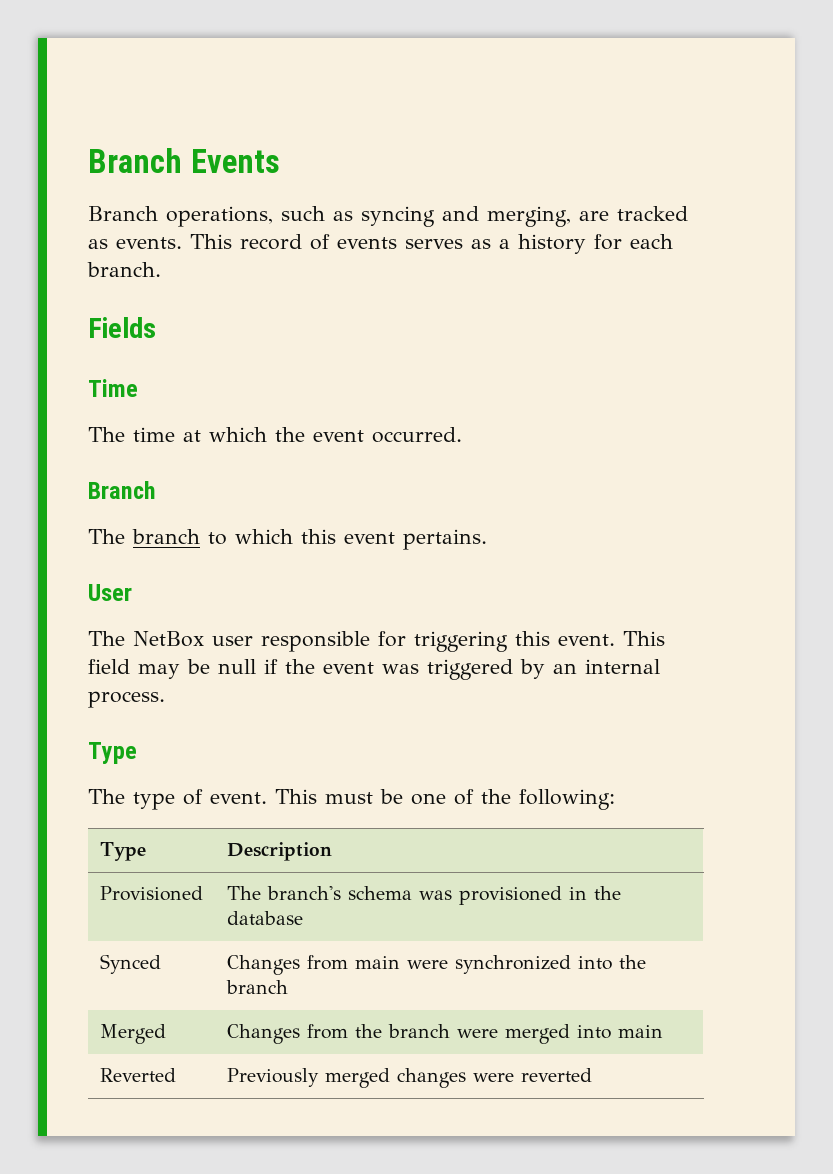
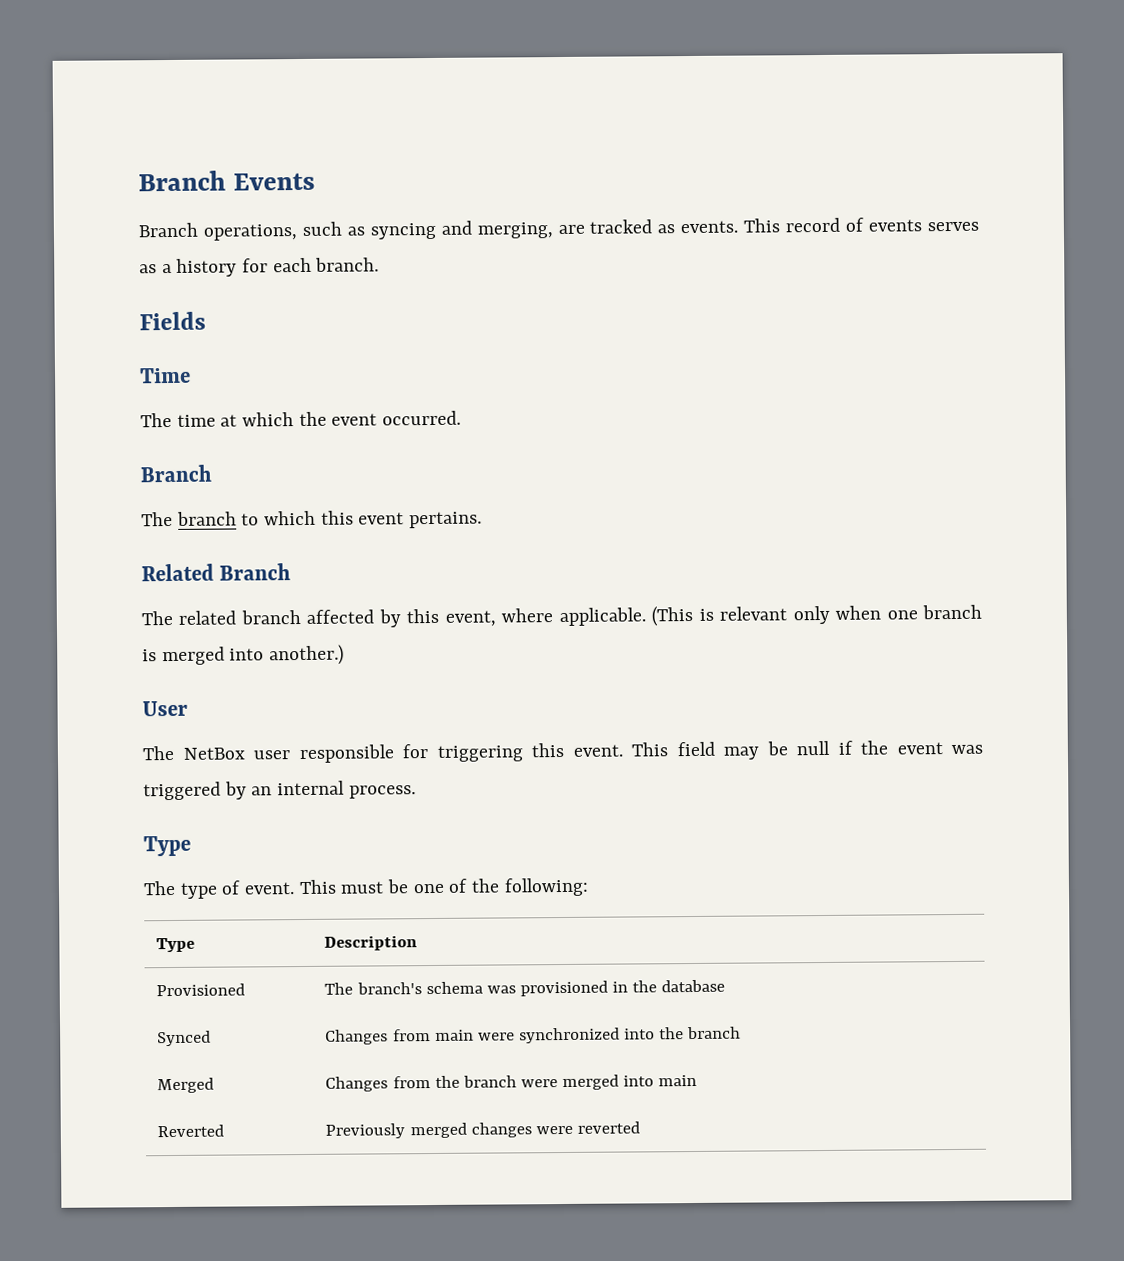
+ Related Branch
+ The related branch affected by this event, where applicable. (This is relevant only when one branch is merged into another.)

